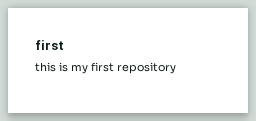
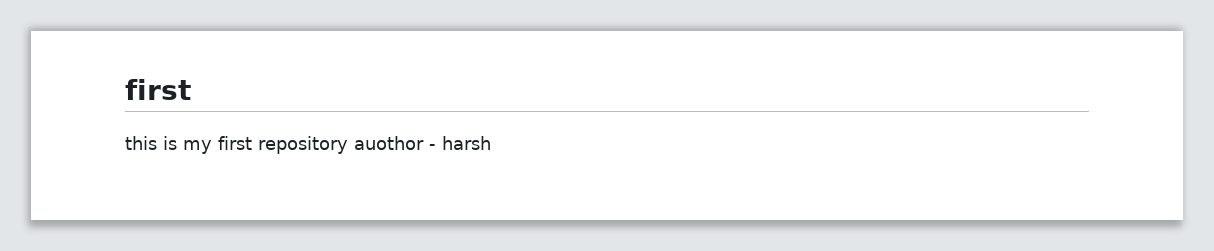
- this is my first repository
+ this is my first repository auothor - harsh

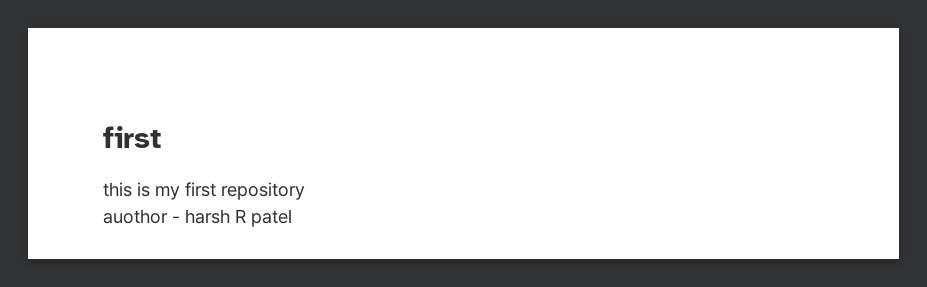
- this is my first repository auothor - harsh
+ this is my first repository
+ auothor - harsh R patel

